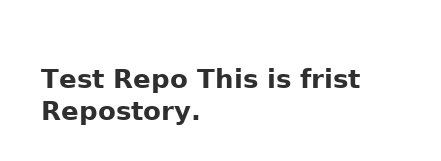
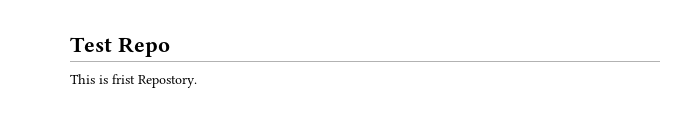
- Test Repo This is frist Repostory.
+ Test Repo
+ This is frist Repostory.

